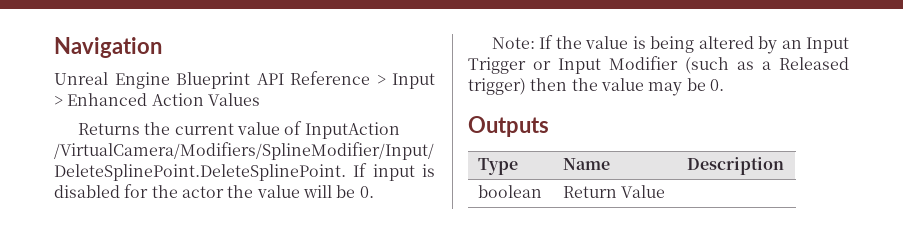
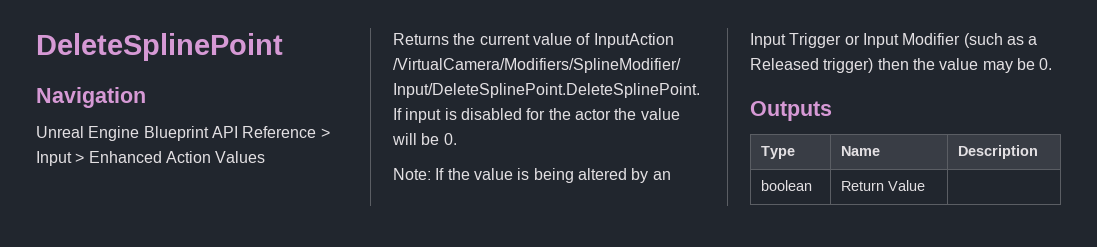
+ DeleteSplinePoint

